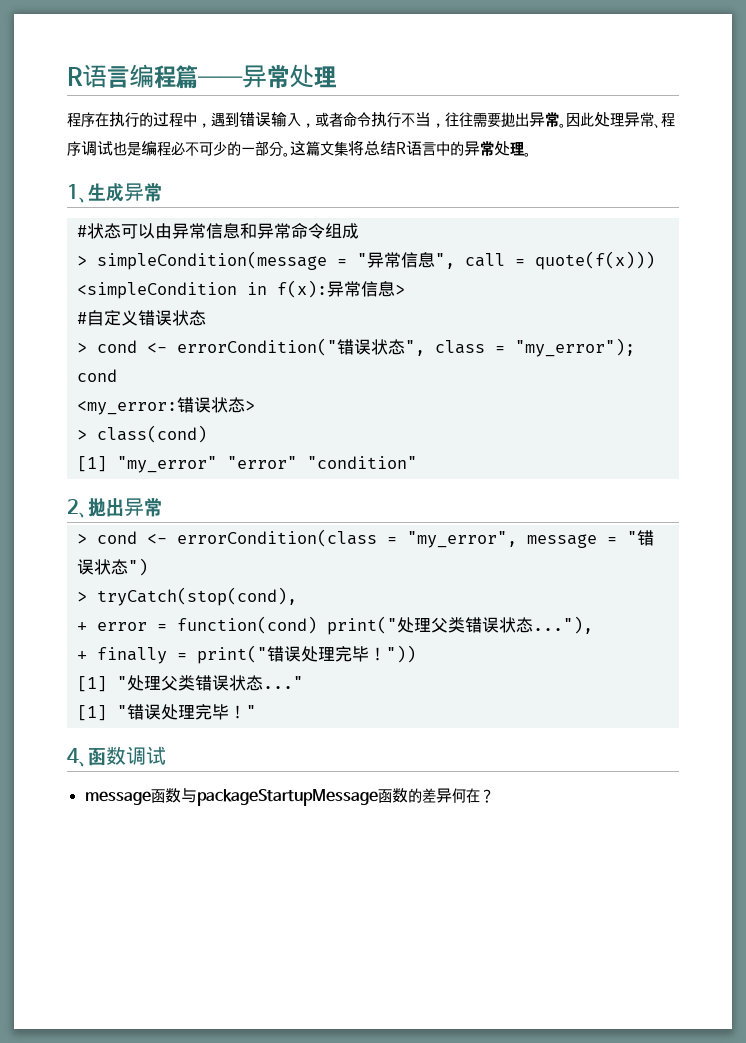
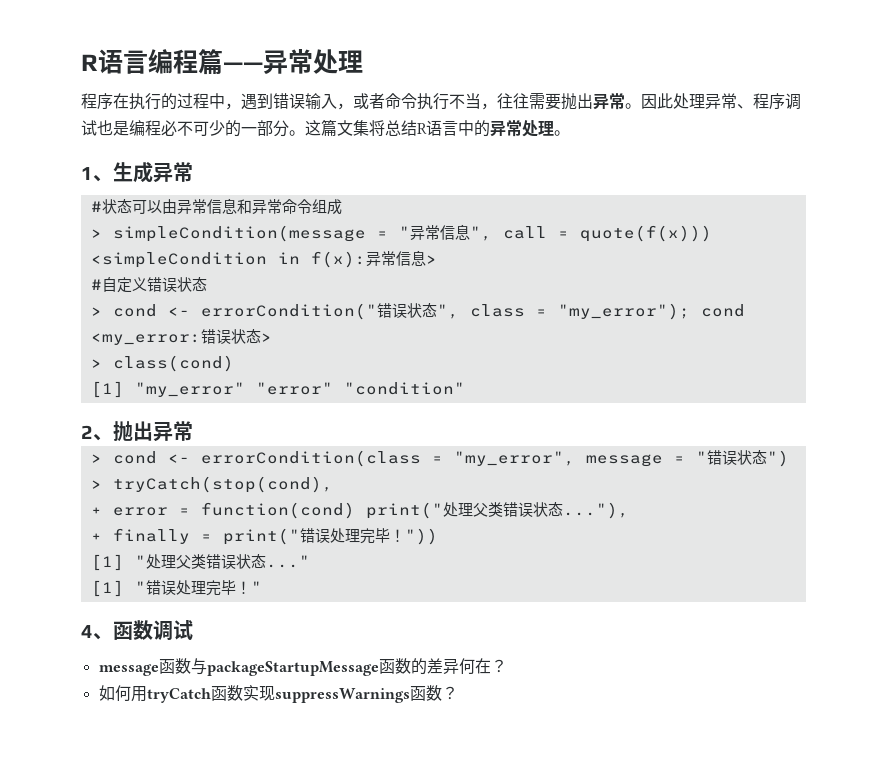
+ 如何用tryCatch函数实现suppressWarnings函数？

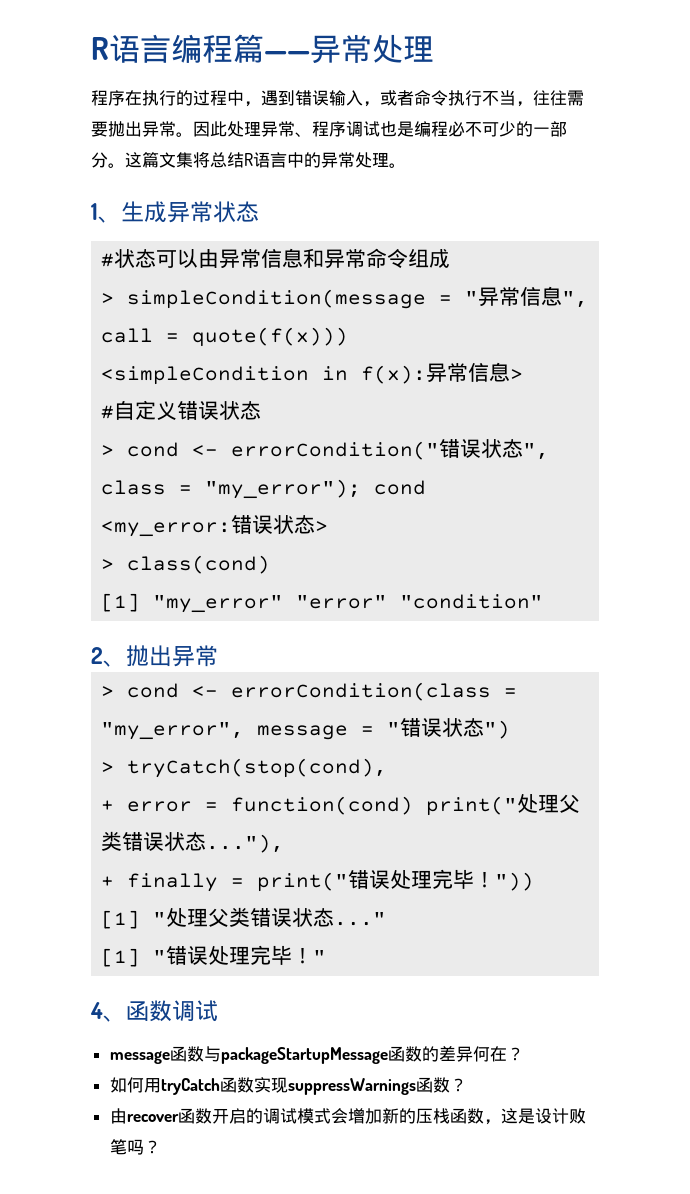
- 1、生成异常
+ 1、生成异常状态
+ 由recover函数开启的调试模式会增加新的压栈函数，这是设计败笔吗？

